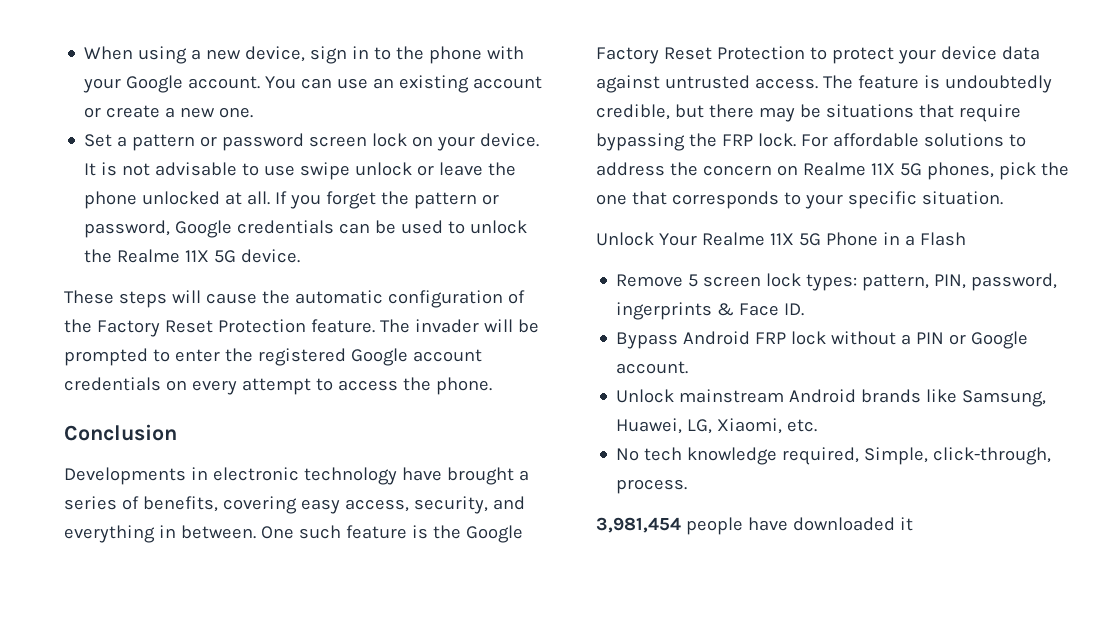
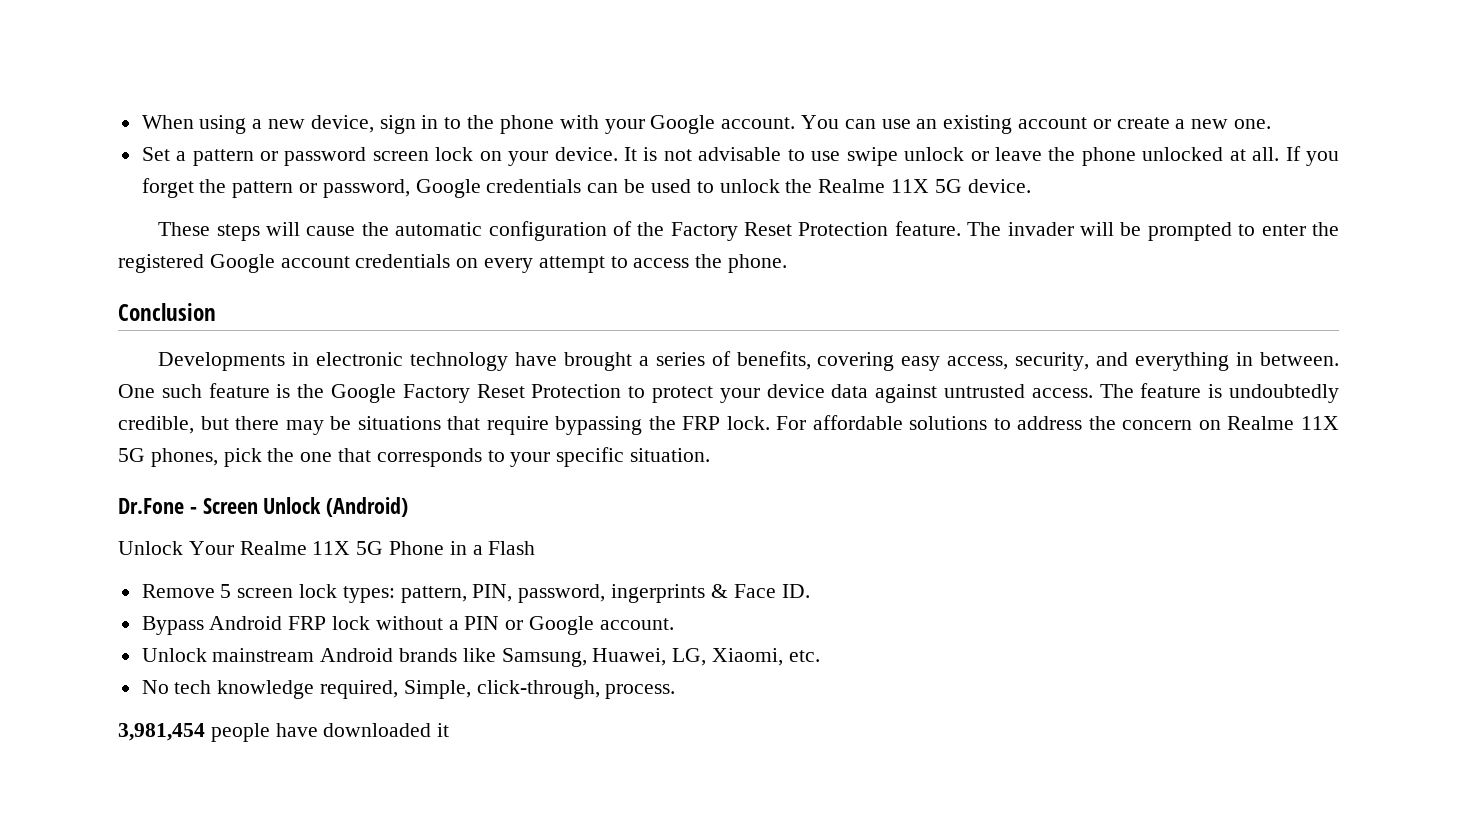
+ Dr.Fone - Screen Unlock (Android)

